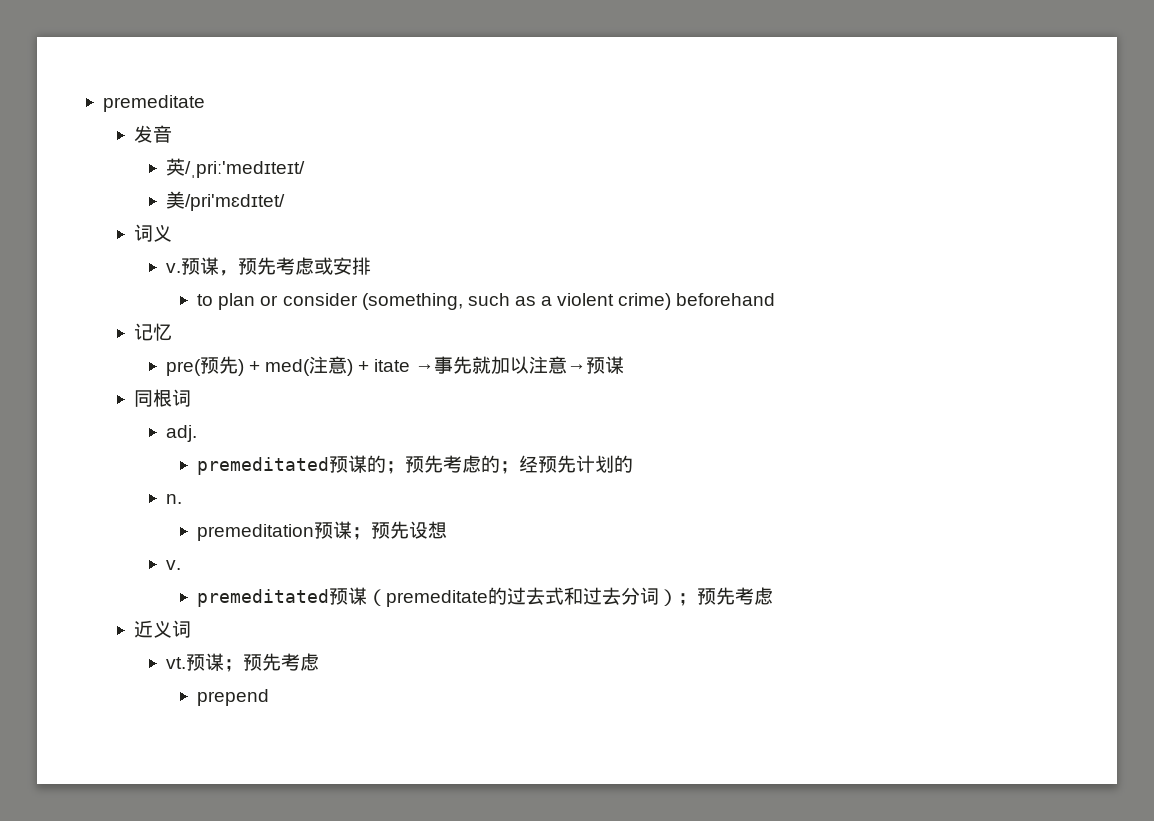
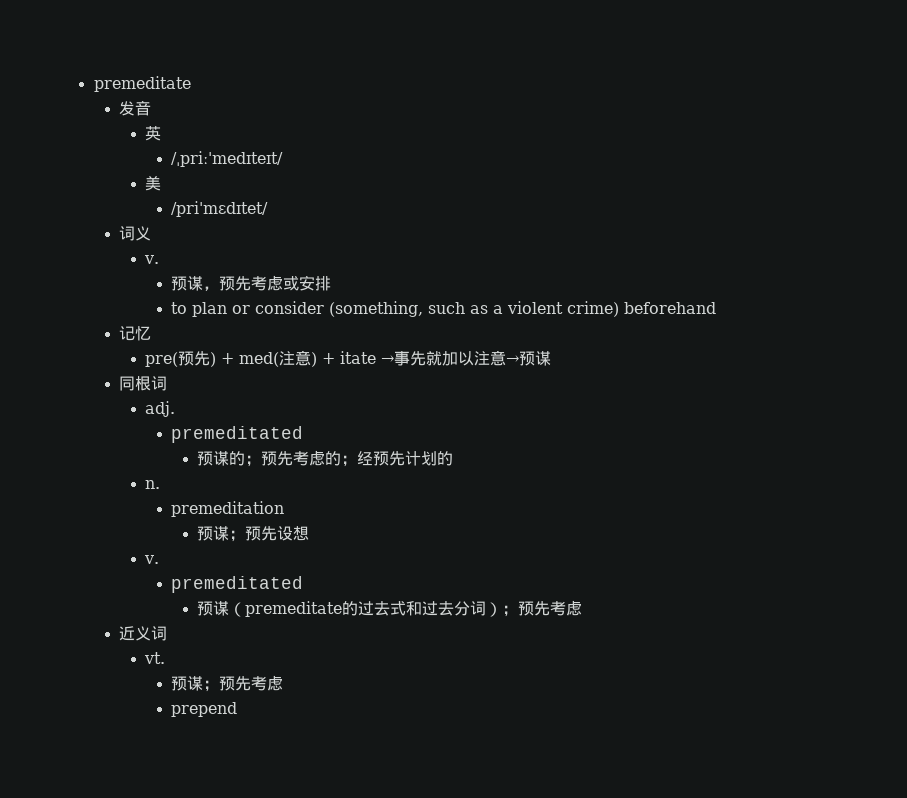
- 英/ˌpriː'medɪteɪt/
+ 英
+ /ˌpriː'medɪteɪt/
- 美/pri'mɛdɪtet/
+ 美
+ /pri'mɛdɪtet/
  词义
- v.预谋，预先考虑或安排
+ v.
+ 预谋，预先考虑或安排
  adj.
- premeditated预谋的；预先考虑的；经预先计划的
+ premeditated
+ 预谋的；预先考虑的；经预先计划的
- premeditation预谋；预先设想
+ premeditation
+ 预谋；预先设想
  v.
- premeditated预谋（premeditate的过去式和过去分词）；预先考虑
+ premeditated
+ 预谋（premeditate的过去式和过去分词）；预先考虑
- vt.预谋；预先考虑
+ vt.
+ 预谋；预先考虑

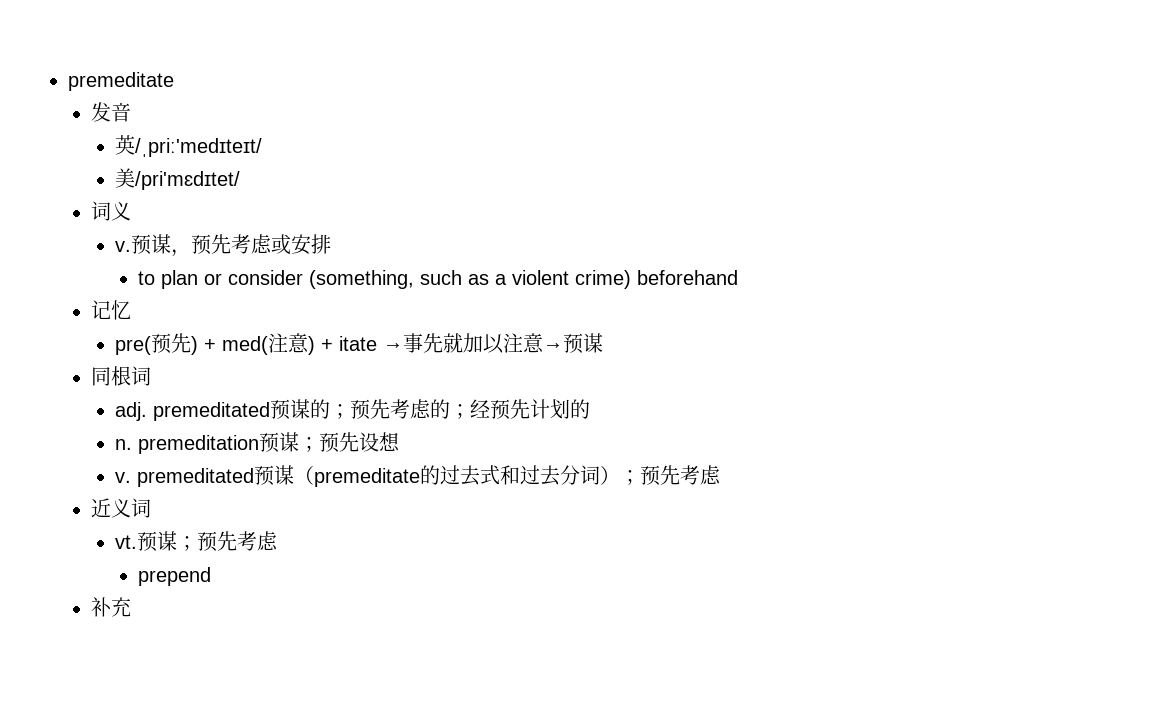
- 英
- /ˌpriː'medɪteɪt/
+ 英/ˌpriː'medɪteɪt/
- 美
- /pri'mɛdɪtet/
+ 美/pri'mɛdɪtet/
  词义
- v.
- 预谋，预先考虑或安排
+ v.预谋，预先考虑或安排
- adj.
- premeditated
- 预谋的；预先考虑的；经预先计划的
+ adj. premeditated预谋的；预先考虑的；经预先计划的
- n.
- premeditation
- 预谋；预先设想
- v.
- premeditated
- 预谋（premeditate的过去式和过去分词）；预先考虑
+ n. premeditation预谋；预先设想
+ v. premeditated预谋（premeditate的过去式和过去分词）；预先考虑
- vt.
- 预谋；预先考虑
+ vt.预谋；预先考虑
+ 补充

